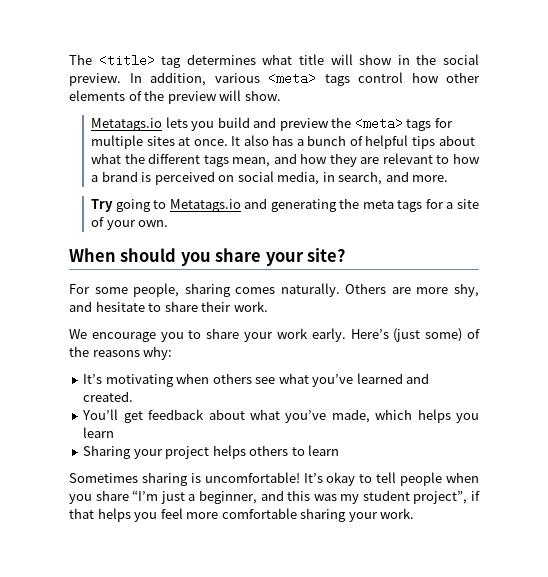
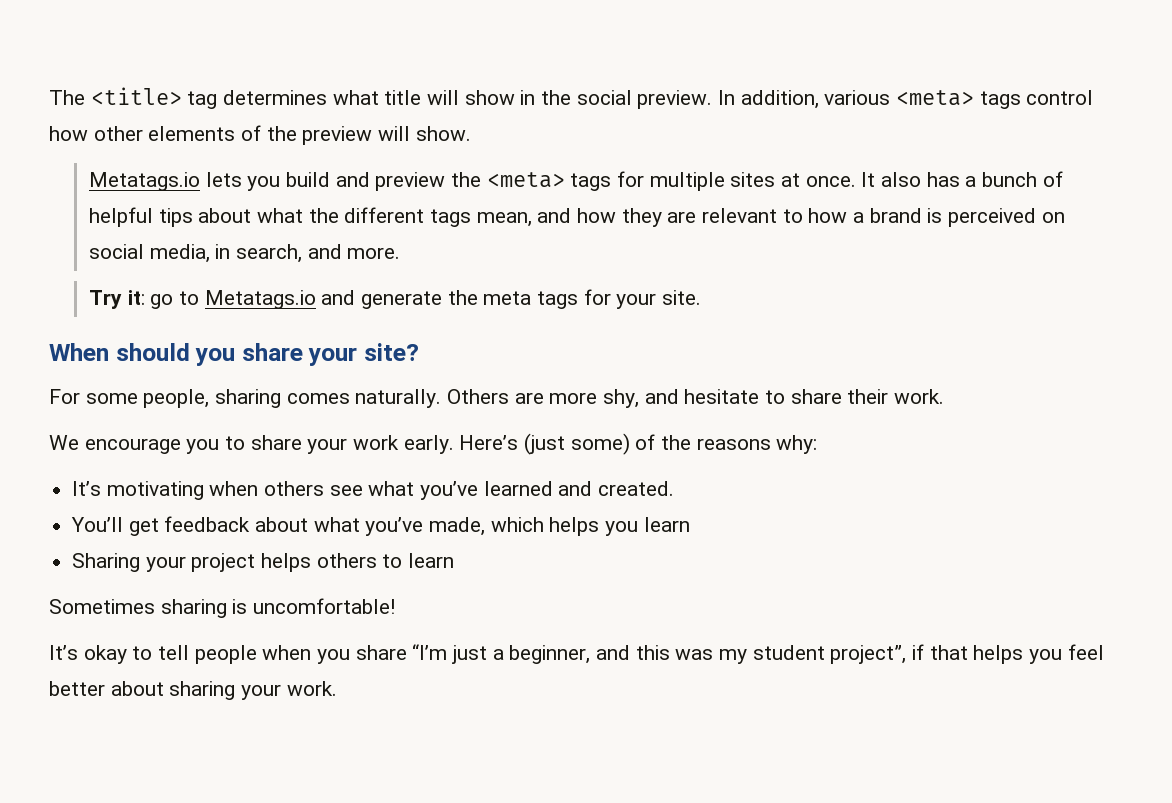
- Try going to Metatags.io and generating the meta tags for a site of your own.
+ Try it: go to Metatags.io and generate the meta tags for your site.
- Sometimes sharing is uncomfortable! It’s okay to tell people when you share “I’m just a beginner, and this was my student project”, if that helps you feel more comfortable sharing your work.
+ Sometimes sharing is uncomfortable!
+ It’s okay to tell people when you share “I’m just a beginner, and this was my student project”, if that helps you feel better about sharing your work.

